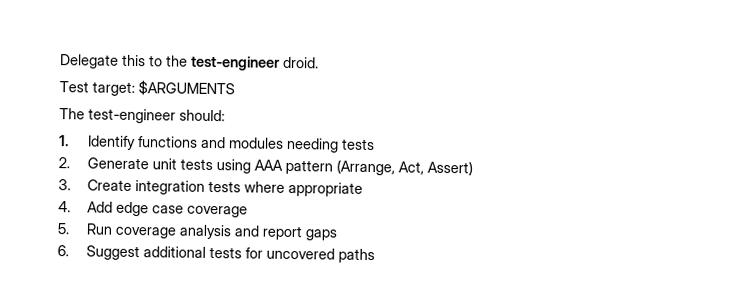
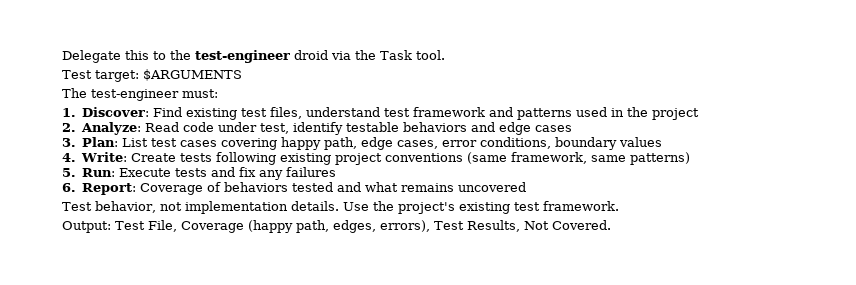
- Delegate this to the test-engineer droid.
+ Delegate this to the test-engineer droid via the Task tool.
- The test-engineer should:
+ The test-engineer must:
- 1. Identify functions and modules needing tests
- 2. Generate unit tests using AAA pattern (Arrange, Act, Assert)
- 3. Create integration tests where appropriate
- 4. Add edge case coverage
- 5. Run coverage analysis and report gaps
- 6. Suggest additional tests for uncovered paths
+ 1. Discover: Find existing test files, understand test framework and patterns used in the project
+ 2. Analyze: Read code under test, identify testable behaviors and edge cases
+ 3. Plan: List test cases covering happy path, edge cases, error conditions, boundary values
+ 4. Write: Create tests following existing project conventions (same framework, same patterns)
+ 5. Run: Execute tests and fix any failures
+ 6. Report: Coverage of behaviors tested and what remains uncovered
+ Test behavior, not implementation details. Use the project's existing test framework.
+ Output: Test File, Coverage (happy path, edges, errors), Test Results, Not Covered.

